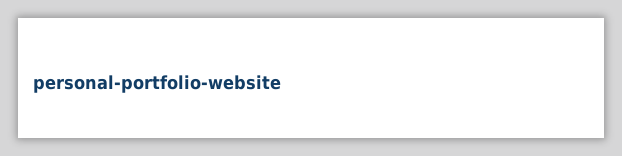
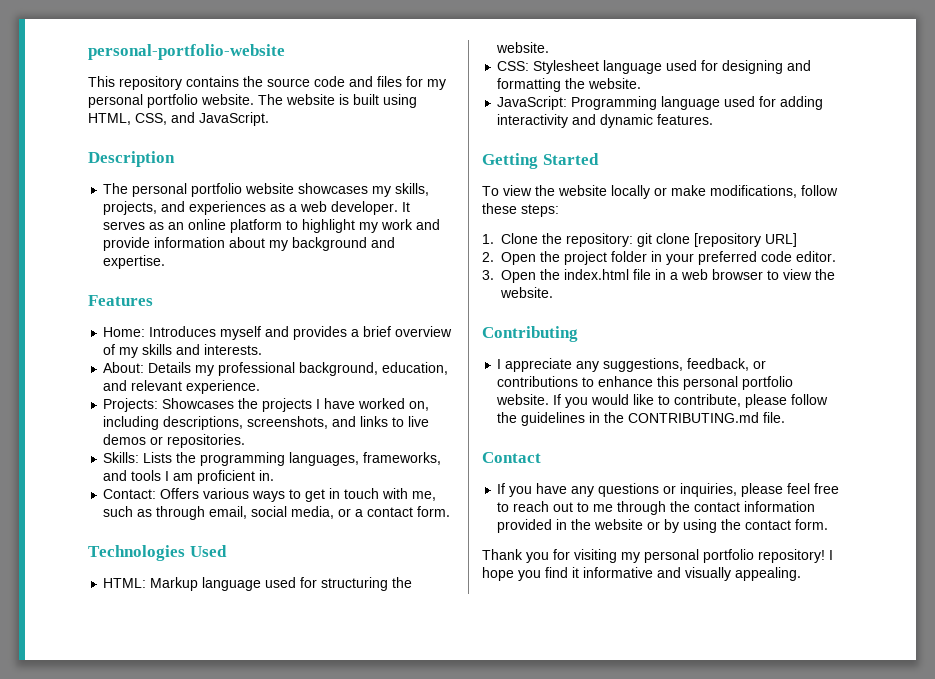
+ This repository contains the source code and files for my personal portfolio website. The website is built using HTML, CSS, and JavaScript.
+ Description
+ The personal portfolio website showcases my skills, projects, and experiences as a web developer. It serves as an online platform to highlight my work and provide information about my background and expertise.
+ Features
+ Home: Introduces myself and provides a brief overview of my skills and interests.
+ About: Details my professional background, education, and relevant experience.
+ Projects: Showcases the projects I have worked on, including descriptions, screenshots, and links to live demos or repositories.
+ Skills: Lists the programming languages, frameworks, and tools I am proficient in.
+ Contact: Offers various ways to get in touch with me, such as through email, social media, or a contact form.
+ Technologies Used
+ HTML: Markup language used for structuring the website.
+ CSS: Stylesheet language used for designing and formatting the website.
+ JavaScript: Programming language used for adding interactivity and dynamic features.
+ Getting Started
+ To view the website locally or make modifications, follow these steps:
+ 1. Clone the repository: git clone [repository URL]
+ 2. Open the project folder in your preferred code editor.
+ 3. Open the index.html file in a web browser to view the website.
+ Contributing
+ I appreciate any suggestions, feedback, or contributions to enhance this personal portfolio website. If you would like to contribute, please follow the guidelines in the CONTRIBUTING.md file.
+ Contact
+ If you have any questions or inquiries, please feel free to reach out to me through the contact information provided in the website or by using the contact form.
+ Thank you for visiting my personal portfolio repository! I hope you find it informative and visually appealing.

